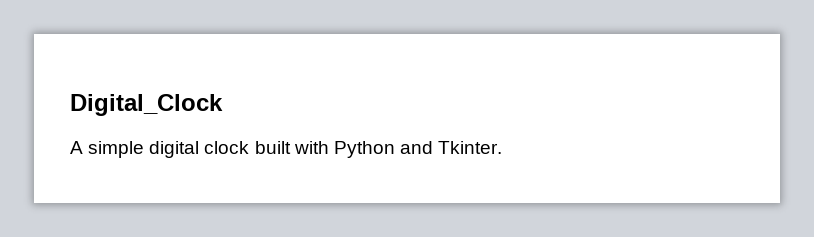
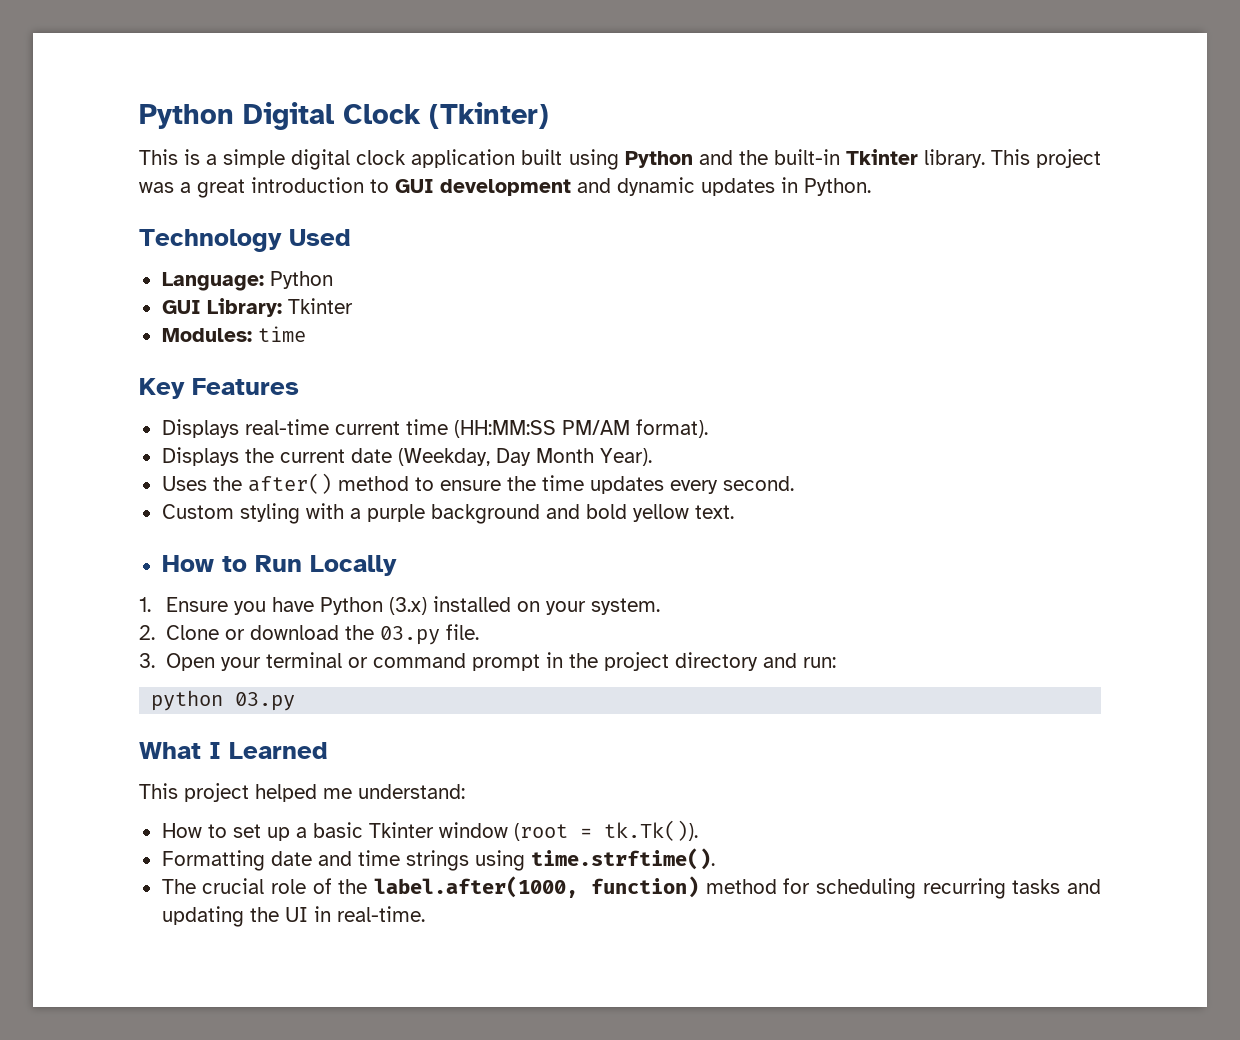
- Digital_Clock
- A simple digital clock built with Python and Tkinter.
+ Python Digital Clock (Tkinter)
+ This is a simple digital clock application built using Python and the built-in Tkinter library. This project was a great introduction to GUI development and dynamic updates in Python.
+ Technology Used
+ Language: Python
+ GUI Library: Tkinter
+ Modules: time
+ Key Features
+ Displays real-time current time (HH:MM:SS PM/AM format).
+ Displays the current date (Weekday, Day Month Year).
+ Uses the after() method to ensure the time updates every second.
+ Custom styling with a purple background and bold yellow text.
+ How to Run Locally
+ 1. Ensure you have Python (3.x) installed on your system.
+ 2. Clone or download the 03.py file.
+ 3. Open your terminal or command prompt in the project directory and run:
+ python 03.py
+ What I Learned
+ This project helped me understand:
+ How to set up a basic Tkinter window (root = tk.Tk()).
+ Formatting date and time strings using time.strftime().
+ The crucial role of the label.after(1000, function) method for scheduling recurring tasks and updating the UI in real-time.

